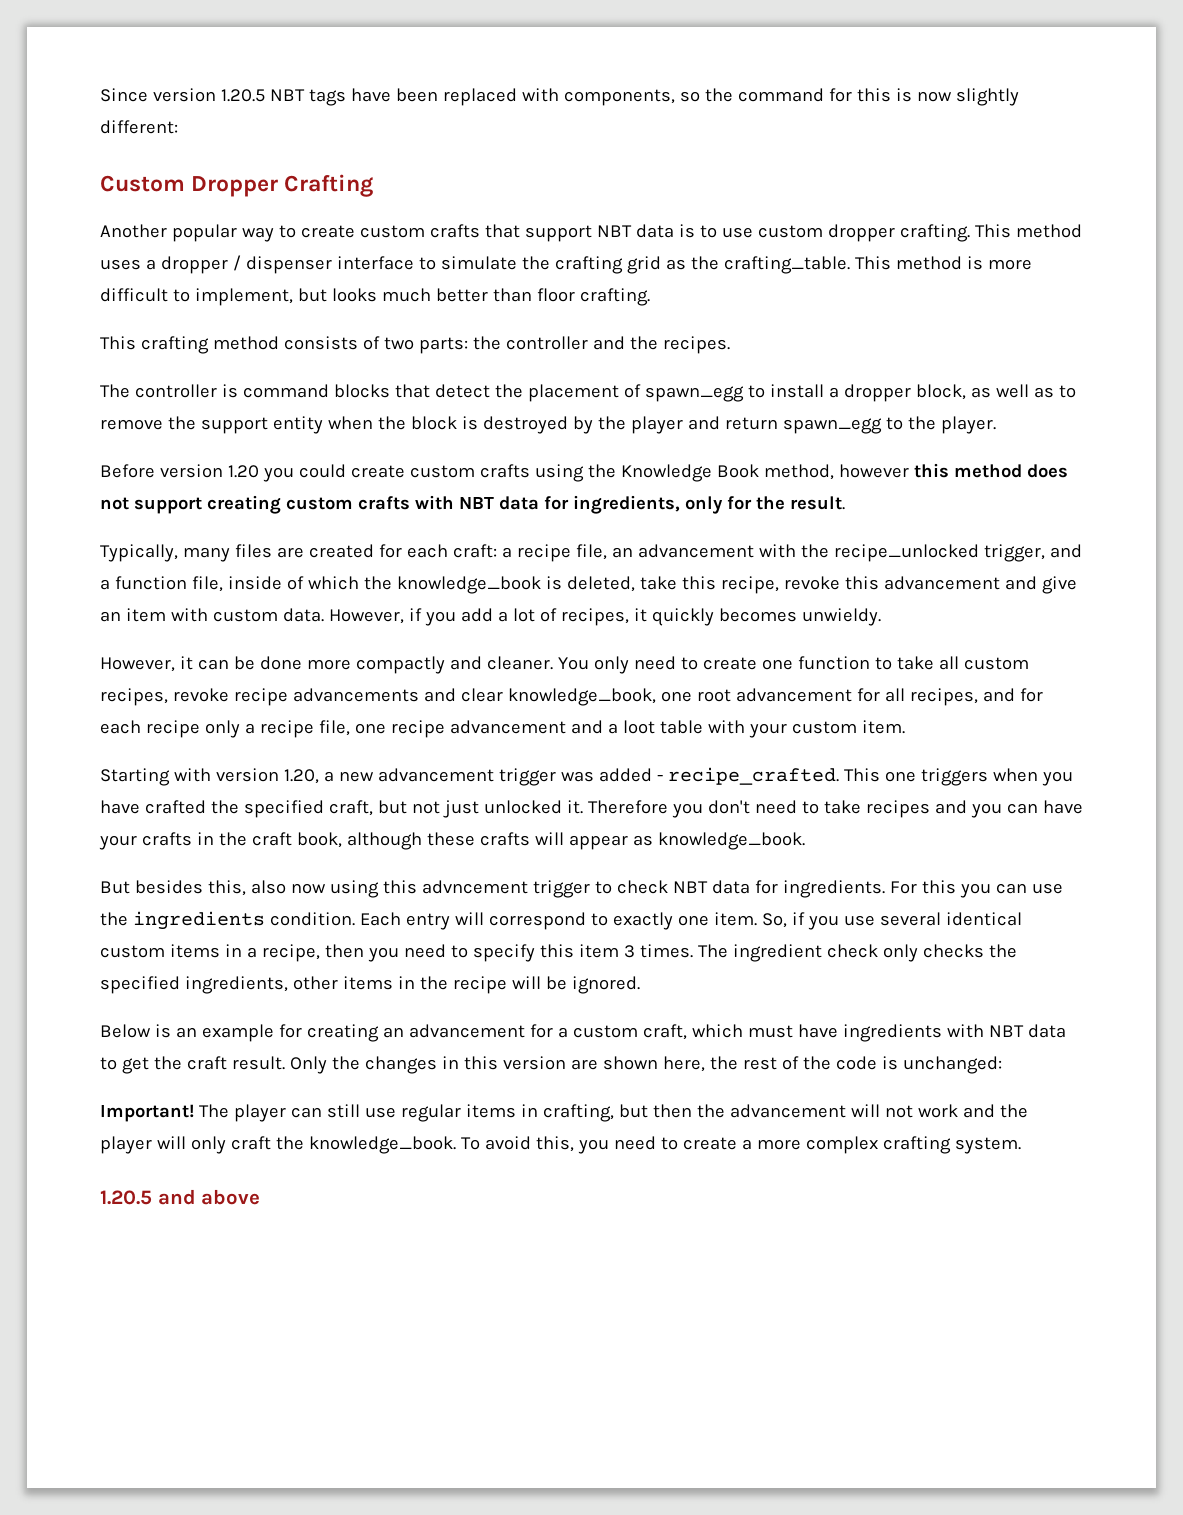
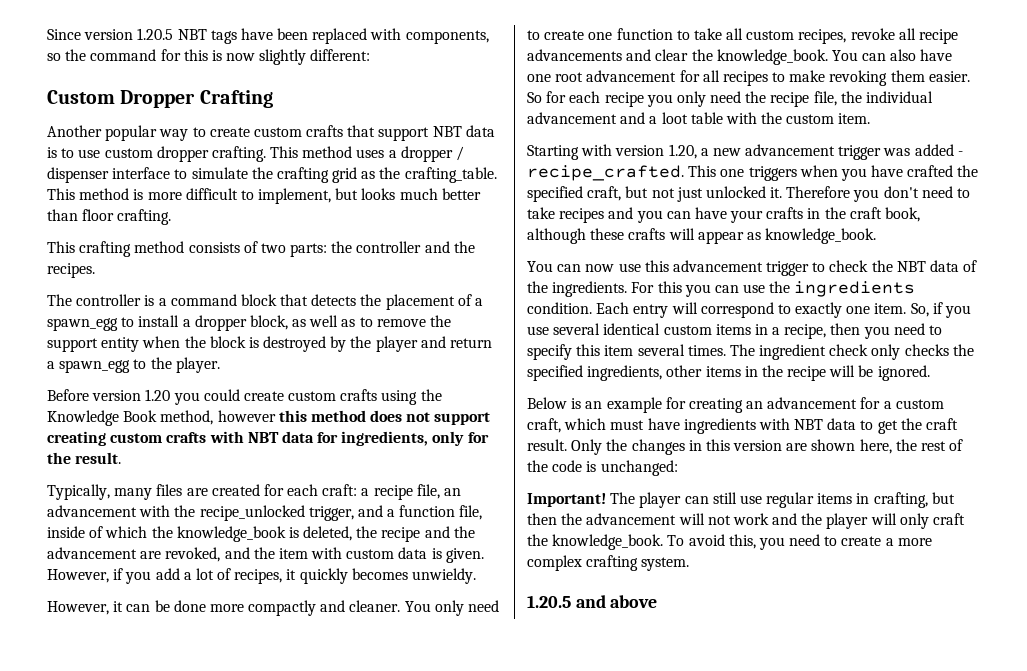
- The controller is command blocks that detect the placement of spawn_egg to install a dropper block, as well as to remove the support entity when the block is destroyed by the player and return spawn_egg to the player.
+ The controller is a command block that detects the placement of a spawn_egg to install a dropper block, as well as to remove the support entity when the block is destroyed by the player and return a spawn_egg to the player.
- Typically, many files are created for each craft: a recipe file, an advancement with the recipe_unlocked trigger, and a function file, inside of which the knowledge_book is deleted, take this recipe, revoke this advancement and give an item with custom data.
+ Typically, many files are created for each craft: a recipe file, an advancement with the recipe_unlocked trigger, and a function file, inside of which the knowledge_book is deleted, the recipe and the advancement are revoked, and the item with custom data is given.
- You only need to create one function to take all custom recipes, revoke recipe advancements and clear knowledge_book, one root advancement for all recipes, and for each recipe only a recipe file, one recipe advancement and a loot table with your custom item.
+ You only need to create one function to take all custom recipes, revoke all recipe advancements and clear the knowledge_book. You can also have one root advancement for all recipes to make revoking them easier. So for each recipe you only need the recipe file, the individual advancement and a loot table with the custom item.
- But besides this, also now using this advncement trigger to check NBT data for ingredients.
+ You can now use this advancement trigger to check the NBT data of the ingredients.
- So, if you use several identical custom items in a recipe, then you need to specify this item 3 times.
+ So, if you use several identical custom items in a recipe, then you need to specify this item several times.

